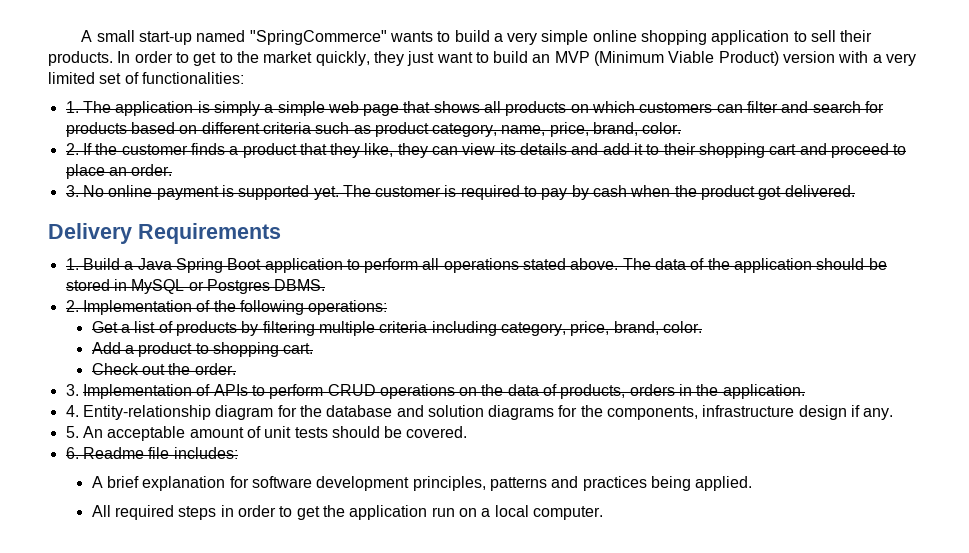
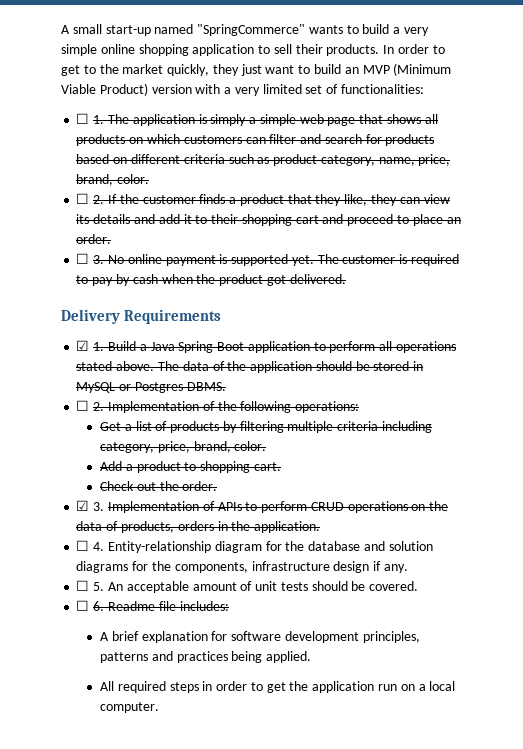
- 1. The application is simply a simple web page that shows all products on which customers can filter and search for products based on different criteria such as product category, name, price, brand, color.
+ ☐ 1. The application is simply a simple web page that shows all products on which customers can filter and search for products based on different criteria such as product category, name, price, brand, color.
- 2. If the customer finds a product that they like, they can view its details and add it to their shopping cart and proceed to place an order.
+ ☐ 2. If the customer finds a product that they like, they can view its details and add it to their shopping cart and proceed to place an order.
- 3. No online payment is supported yet.
+ ☐ 3. No online payment is supported yet.
- 1. Build a Java Spring Boot application to perform all operations stated above.
+ ☑ 1. Build a Java Spring Boot application to perform all operations stated above.
- 2. Implementation of the following operations:
+ ☐ 2. Implementation of the following operations:
- 3. Implementation of APIs to perform CRUD operations on the data of products, orders in the application.
+ ☑ 3. Implementation of APIs to perform CRUD operations on the data of products, orders in the application.
- 4. Entity-relationship diagram for the database and solution diagrams for the components, infrastructure design if any.
+ ☐ 4. Entity-relationship diagram for the database and solution diagrams for the components, infrastructure design if any.
- 5. An acceptable amount of unit tests should be covered.
+ ☐ 5. An acceptable amount of unit tests should be covered.
- 6. Readme file includes:
+ ☐ 6. Readme file includes:

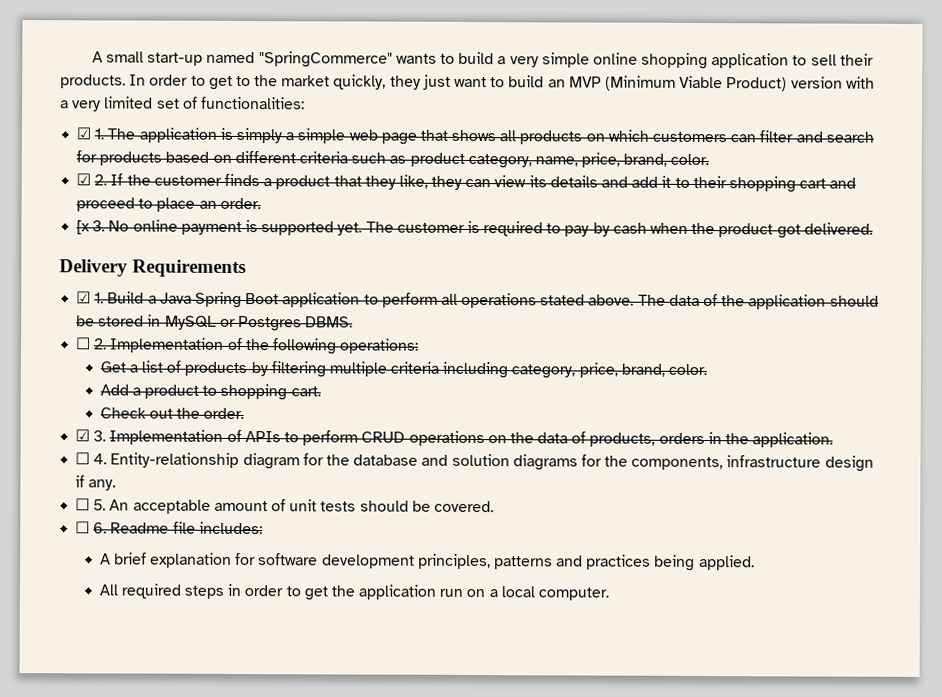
- ☐ 1. The application is simply a simple web page that shows all products on which customers can filter and search for products based on different criteria such as product category, name, price, brand, color.
+ ☑ 1. The application is simply a simple web page that shows all products on which customers can filter and search for products based on different criteria such as product category, name, price, brand, color.
- ☐ 2. If the customer finds a product that they like, they can view its details and add it to their shopping cart and proceed to place an order.
+ ☑ 2. If the customer finds a product that they like, they can view its details and add it to their shopping cart and proceed to place an order.
- ☐ 3. No online payment is supported yet.
+ [x 3. No online payment is supported yet.

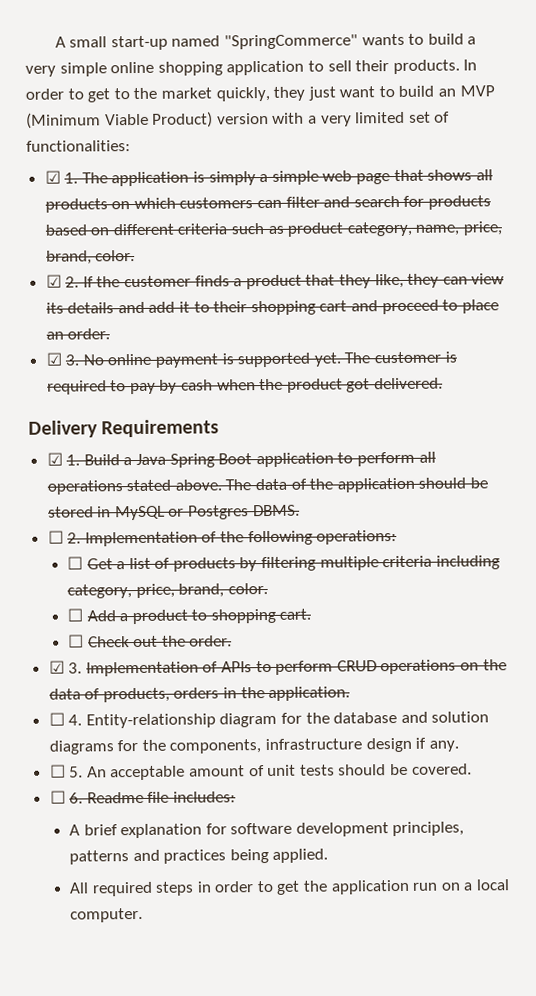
- [x 3. No online payment is supported yet.
+ ☑ 3. No online payment is supported yet.
- Get a list of products by filtering multiple criteria including category, price, brand, color.
+ ☐ Get a list of products by filtering multiple criteria including category, price, brand, color.
- Add a product to shopping cart.
+ ☐ Add a product to shopping cart.
- Check out the order.
+ ☐ Check out the order.

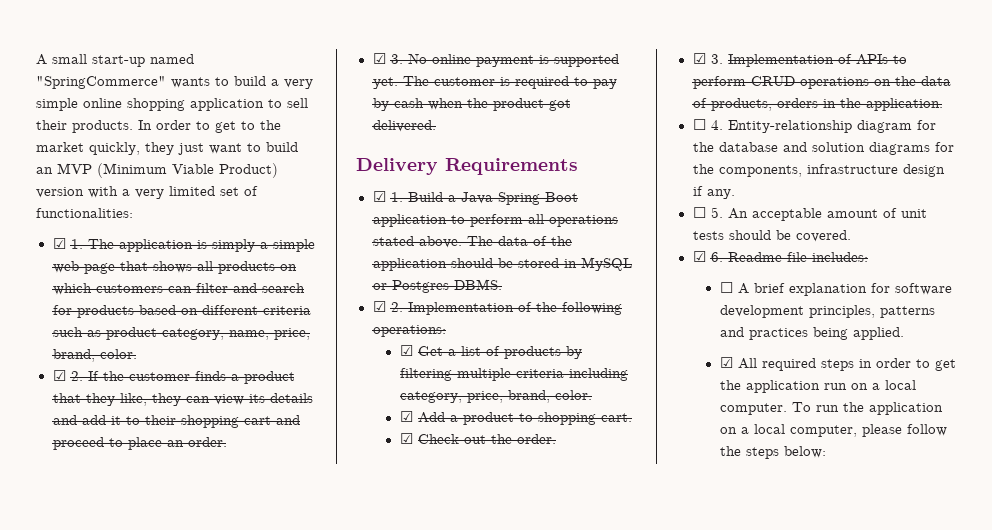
- ☐ 2. Implementation of the following operations:
+ ☑ 2. Implementation of the following operations:
- ☐ Get a list of products by filtering multiple criteria including category, price, brand, color.
+ ☑ Get a list of products by filtering multiple criteria including category, price, brand, color.
- ☐ Add a product to shopping cart.
+ ☑ Add a product to shopping cart.
- ☐ Check out the order.
+ ☑ Check out the order.
- ☐ 6. Readme file includes:
+ ☑ 6. Readme file includes:
- A brief explanation for software development principles, patterns and practices being applied.
+ ☐ A brief explanation for software development principles, patterns and practices being applied.
- All required steps in order to get the application run on a local computer.
+ ☑ All required steps in order to get the application run on a local computer.
+ To run the application on a local computer, please follow the steps below:

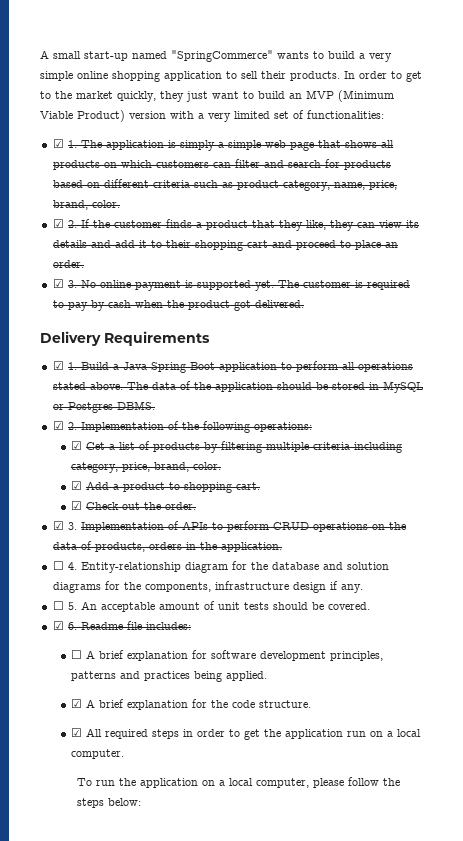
+ ☑ A brief explanation for the code structure.
- ☑ All required steps in order to get the application run on a local computer. To run the application on a local computer, please follow the steps below:
+ ☑ All required steps in order to get the application run on a local computer.
+ To run the application on a local computer, please follow the steps below:

